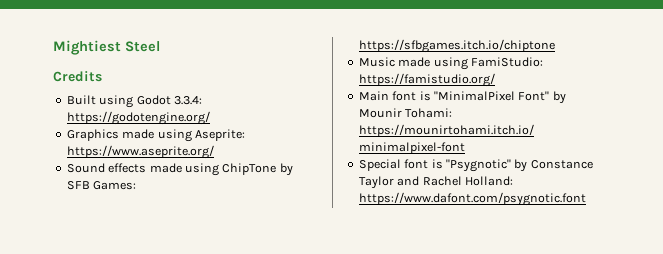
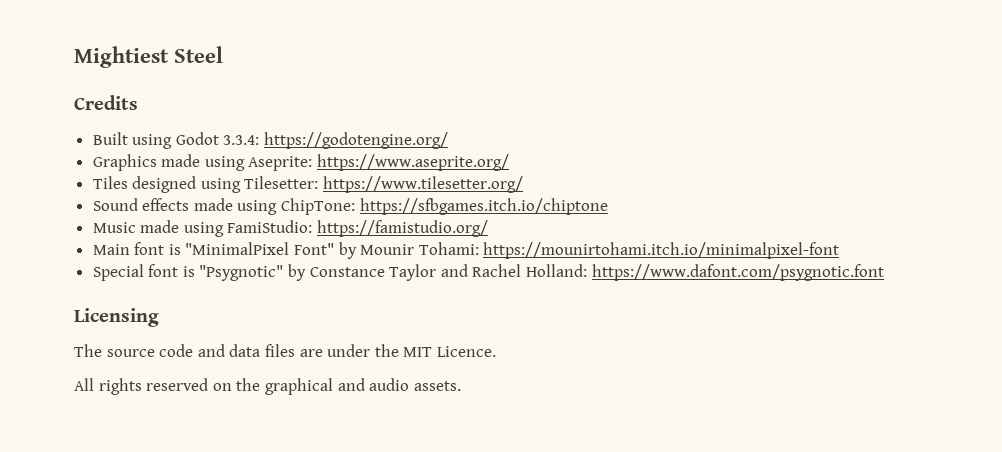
+ Tiles designed using Tilesetter: https://www.tilesetter.org/
- Sound effects made using ChipTone by SFB Games: https://sfbgames.itch.io/chiptone
+ Sound effects made using ChipTone: https://sfbgames.itch.io/chiptone
+ Licensing
+ The source code and data files are under the MIT Licence.
+ All rights reserved on the graphical and audio assets.

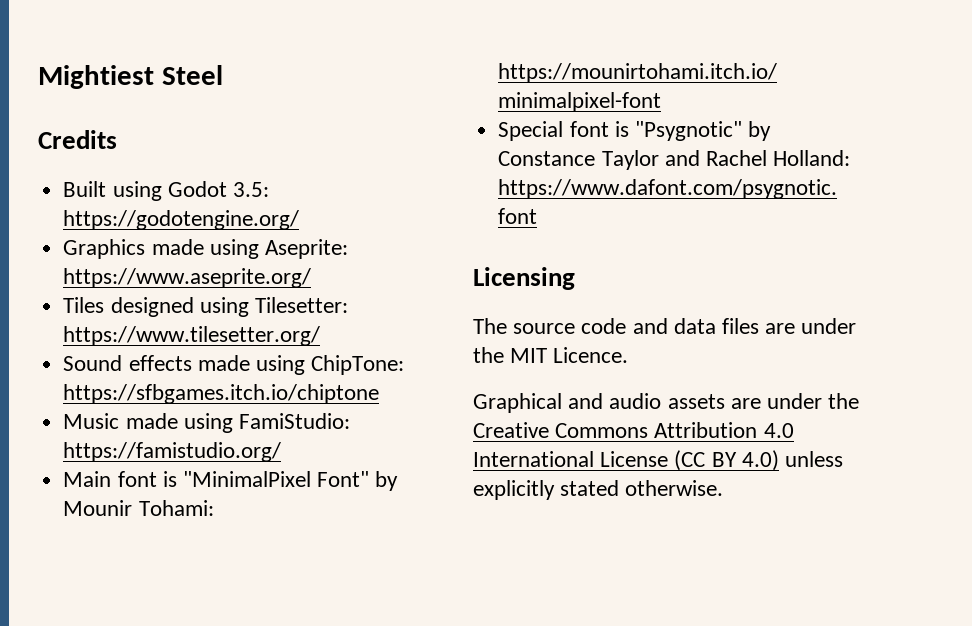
- Built using Godot 3.3.4: https://godotengine.org/
+ Built using Godot 3.5: https://godotengine.org/
- All rights reserved on the graphical and audio assets.
+ Graphical and audio assets are under the Creative Commons Attribution 4.0 International License (CC BY 4.0) unless explicitly stated otherwise.

